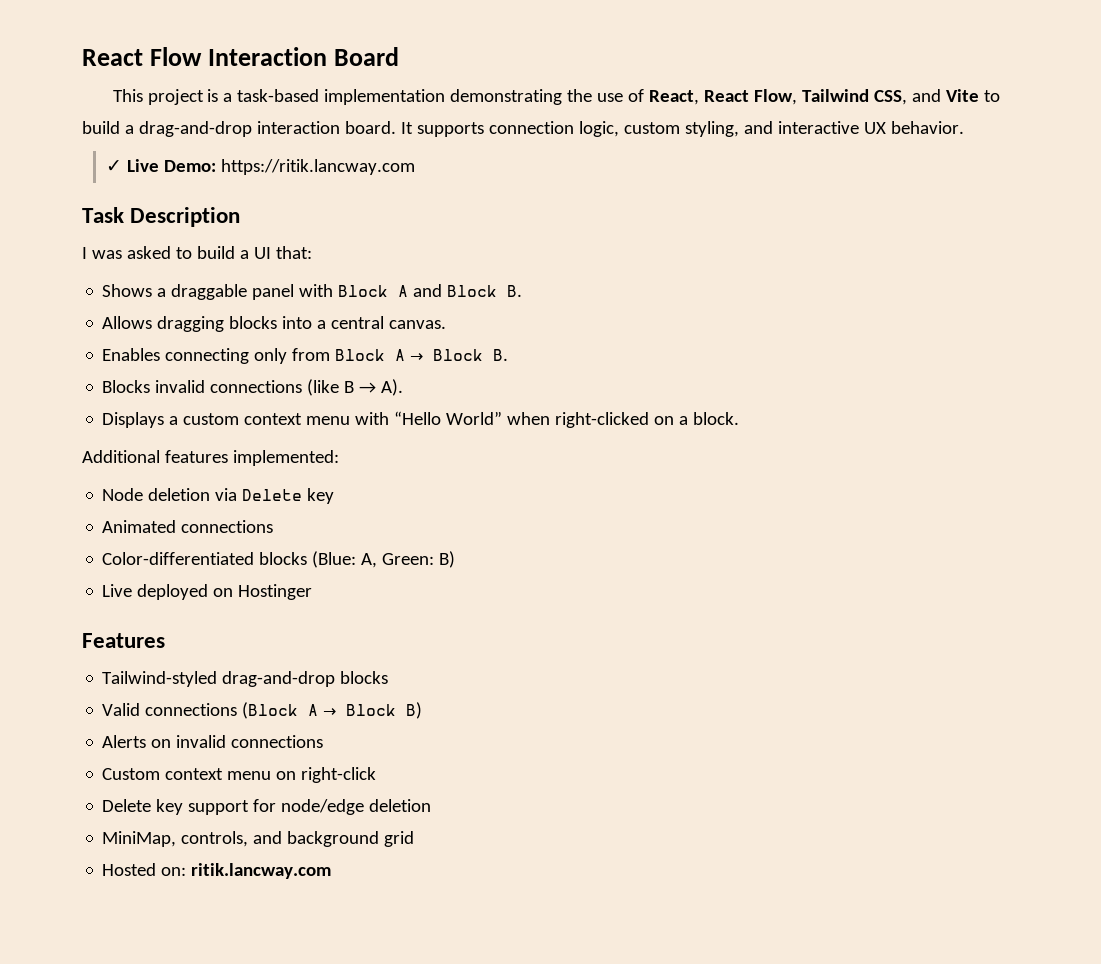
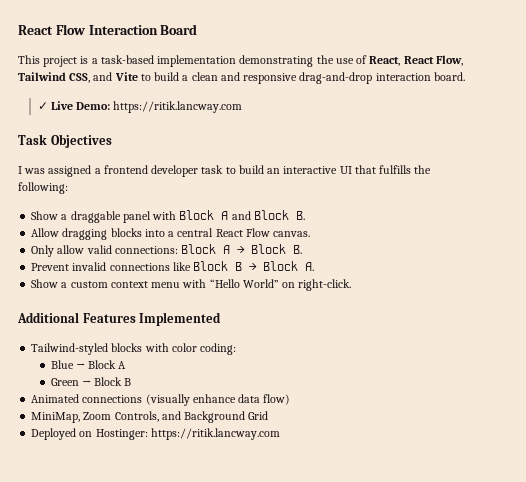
- This project is a task-based implementation demonstrating the use of React, React Flow, Tailwind CSS, and Vite to build a drag-and-drop interaction board. It supports connection logic, custom styling, and interactive UX behavior.
+ This project is a task-based implementation demonstrating the use of React, React Flow, Tailwind CSS, and Vite to build a clean and responsive drag-and-drop interaction board.
- Task Description
+ Task Objectives
- I was asked to build a UI that:
- Shows a draggable panel with Block A and Block B.
+ I was assigned a frontend developer task to build an interactive UI that fulfills the following:
+ Show a draggable panel with Block A and Block B.
- Allows dragging blocks into a central canvas.
+ Allow dragging blocks into a central React Flow canvas.
- Enables connecting only from Block A → Block B.
+ Only allow valid connections: Block A → Block B.
- Blocks invalid connections (like B → A).
- Displays a custom context menu with “Hello World” when right-clicked on a block.
- Additional features implemented:
- Node deletion via Delete key
- Animated connections
- Color-differentiated blocks (Blue: A, Green: B)
- Live deployed on Hostinger
- Features
- Tailwind-styled drag-and-drop blocks
- Valid connections (Block A → Block B)
- Alerts on invalid connections
- Custom context menu on right-click
- Delete key support for node/edge deletion
- MiniMap, controls, and background grid
- Hosted on: ritik.lancway.com
+ Prevent invalid connections like Block B → Block A.
+ Show a custom context menu with “Hello World” on right-click.
+ Additional Features Implemented
+ Tailwind-styled blocks with color coding:
+ Blue → Block A
+ Green → Block B
+ Animated connections (visually enhance data flow)
+ MiniMap, Zoom Controls, and Background Grid
+ Deployed on Hostinger: https://ritik.lancway.com

